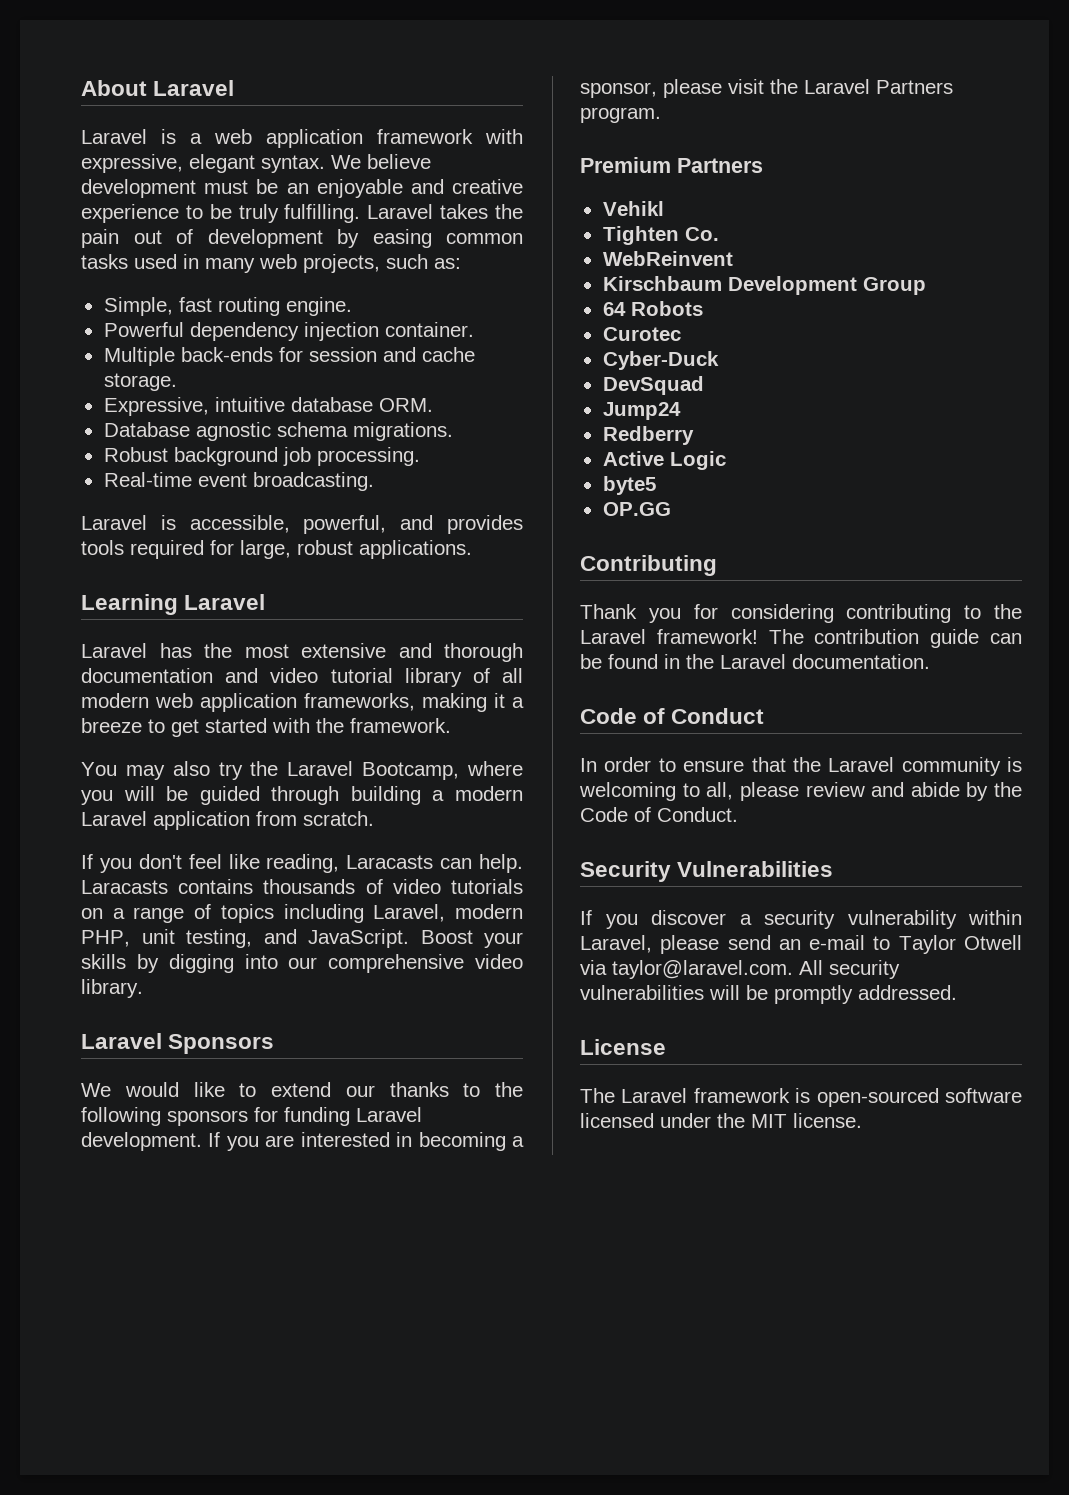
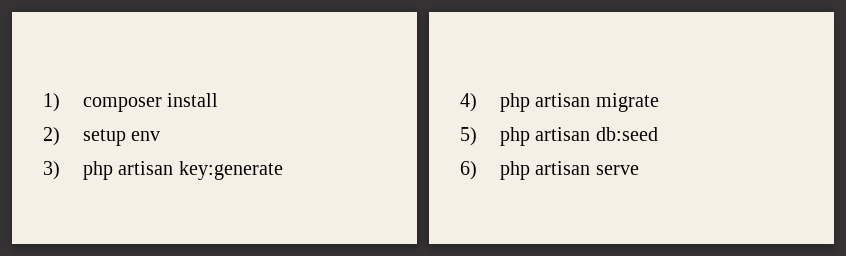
- About Laravel
- Laravel is a web application framework with expressive, elegant syntax. We believe development must be an enjoyable and creative experience to be truly fulfilling. Laravel takes the pain out of development by easing common tasks used in many web projects, such as:
- Simple, fast routing engine.
- Powerful dependency injection container.
- Multiple back-ends for session and cache storage.
- Expressive, intuitive database ORM.
- Database agnostic schema migrations.
- Robust background job processing.
- Real-time event broadcasting.
- Laravel is accessible, powerful, and provides tools required for large, robust applications.
- Learning Laravel
- Laravel has the most extensive and thorough documentation and video tutorial library of all modern web application frameworks, making it a breeze to get started with the framework.
- You may also try the Laravel Bootcamp, where you will be guided through building a modern Laravel application from scratch.
- If you don't feel like reading, Laracasts can help. Laracasts contains thousands of video tutorials on a range of topics including Laravel, modern PHP, unit testing, and JavaScript. Boost your skills by digging into our comprehensive video library.
- Laravel Sponsors
- We would like to extend our thanks to the following sponsors for funding Laravel development. If you are interested in becoming a sponsor, please visit the Laravel Partners program.
- Premium Partners
- Vehikl
- Tighten Co.
- WebReinvent
- Kirschbaum Development Group
- 64 Robots
- Curotec
- Cyber-Duck
- DevSquad
- Jump24
- Redberry
- Active Logic
- byte5
- OP.GG
- Contributing
- Thank you for considering contributing to the Laravel framework! The contribution guide can be found in the Laravel documentation.
- Code of Conduct
- In order to ensure that the Laravel community is welcoming to all, please review and abide by the Code of Conduct.
- Security Vulnerabilities
- If you discover a security vulnerability within Laravel, please send an e-mail to Taylor Otwell via taylor@laravel.com. All security vulnerabilities will be promptly addressed.
- License
- The Laravel framework is open-sourced software licensed under the MIT license.
+ 1) composer install
+ 2) setup env
+ 3) php artisan key:generate
+ 4) php artisan migrate
+ 5) php artisan db:seed
+ 6) php artisan serve

